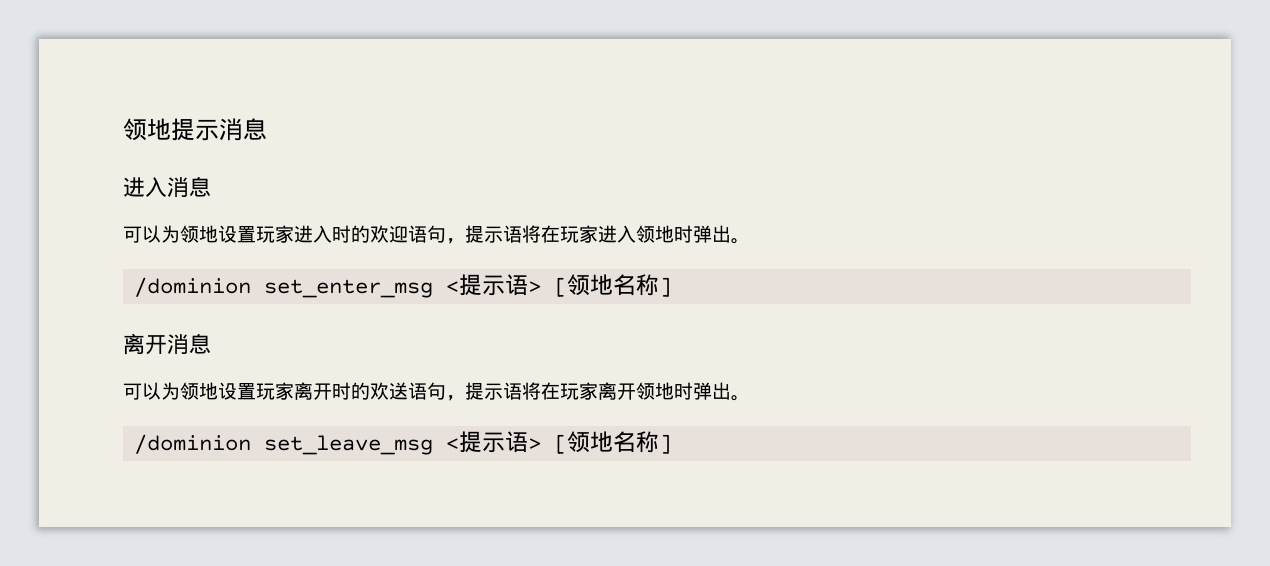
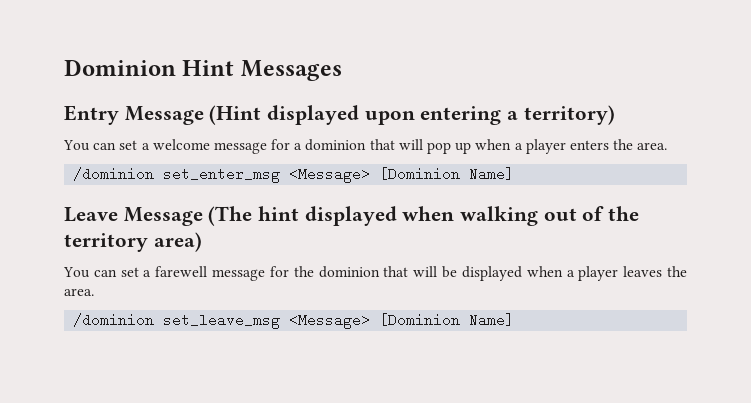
- 领地提示消息
- 进入消息
- 可以为领地设置玩家进入时的欢迎语句，提示语将在玩家进入领地时弹出。
- /dominion set_enter_msg <提示语> [领地名称]
- 离开消息
- 可以为领地设置玩家离开时的欢送语句，提示语将在玩家离开领地时弹出。
- /dominion set_leave_msg <提示语> [领地名称]
+ Dominion Hint Messages
+ Entry Message (Hint displayed upon entering a territory)
+ You can set a welcome message for a dominion that will pop up when a player enters the area.
+ /dominion set_enter_msg <Message> [Dominion Name]
+ Leave Message (The hint displayed when walking out of the territory area)
+ You can set a farewell message for the dominion that will be displayed when a player leaves the area.
+ /dominion set_leave_msg <Message> [Dominion Name]

